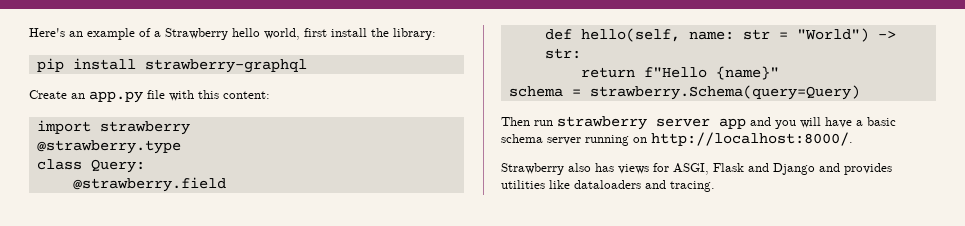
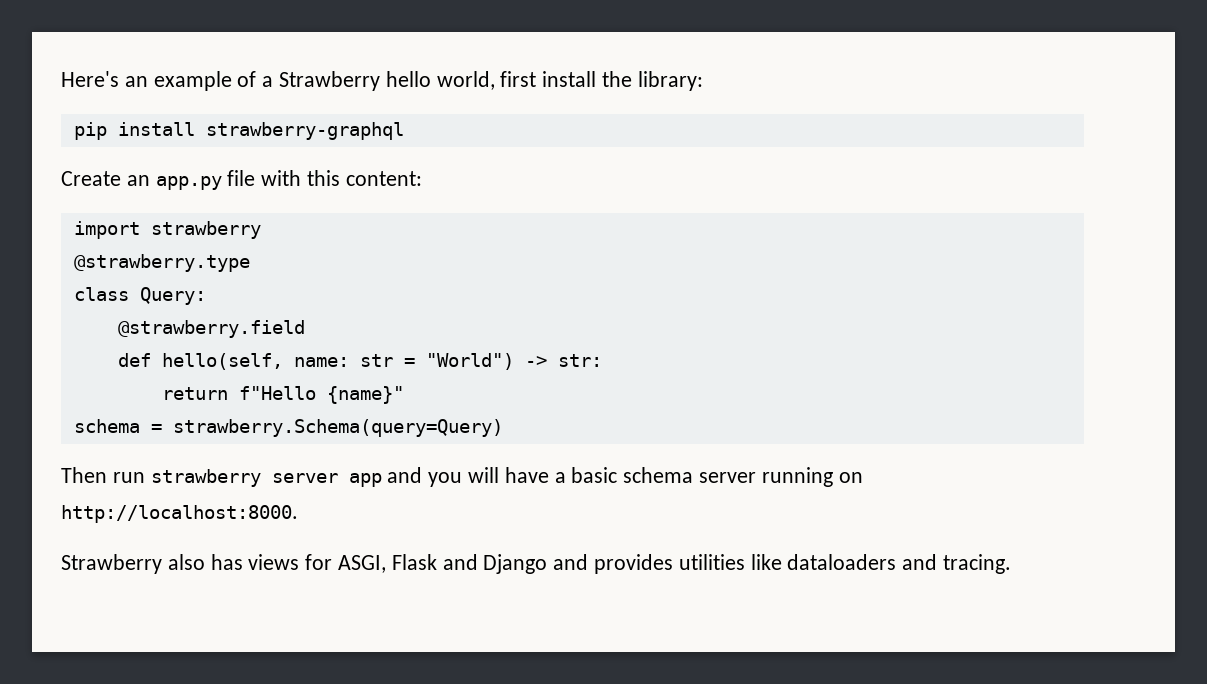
- Then run strawberry server app and you will have a basic schema server running on http://localhost:8000/.
+ Then run strawberry server app and you will have a basic schema server running on http://localhost:8000.

